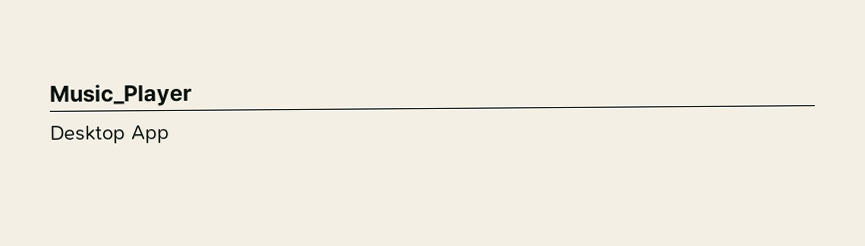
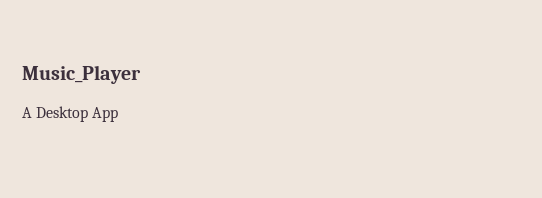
- Desktop App
+ A Desktop App

